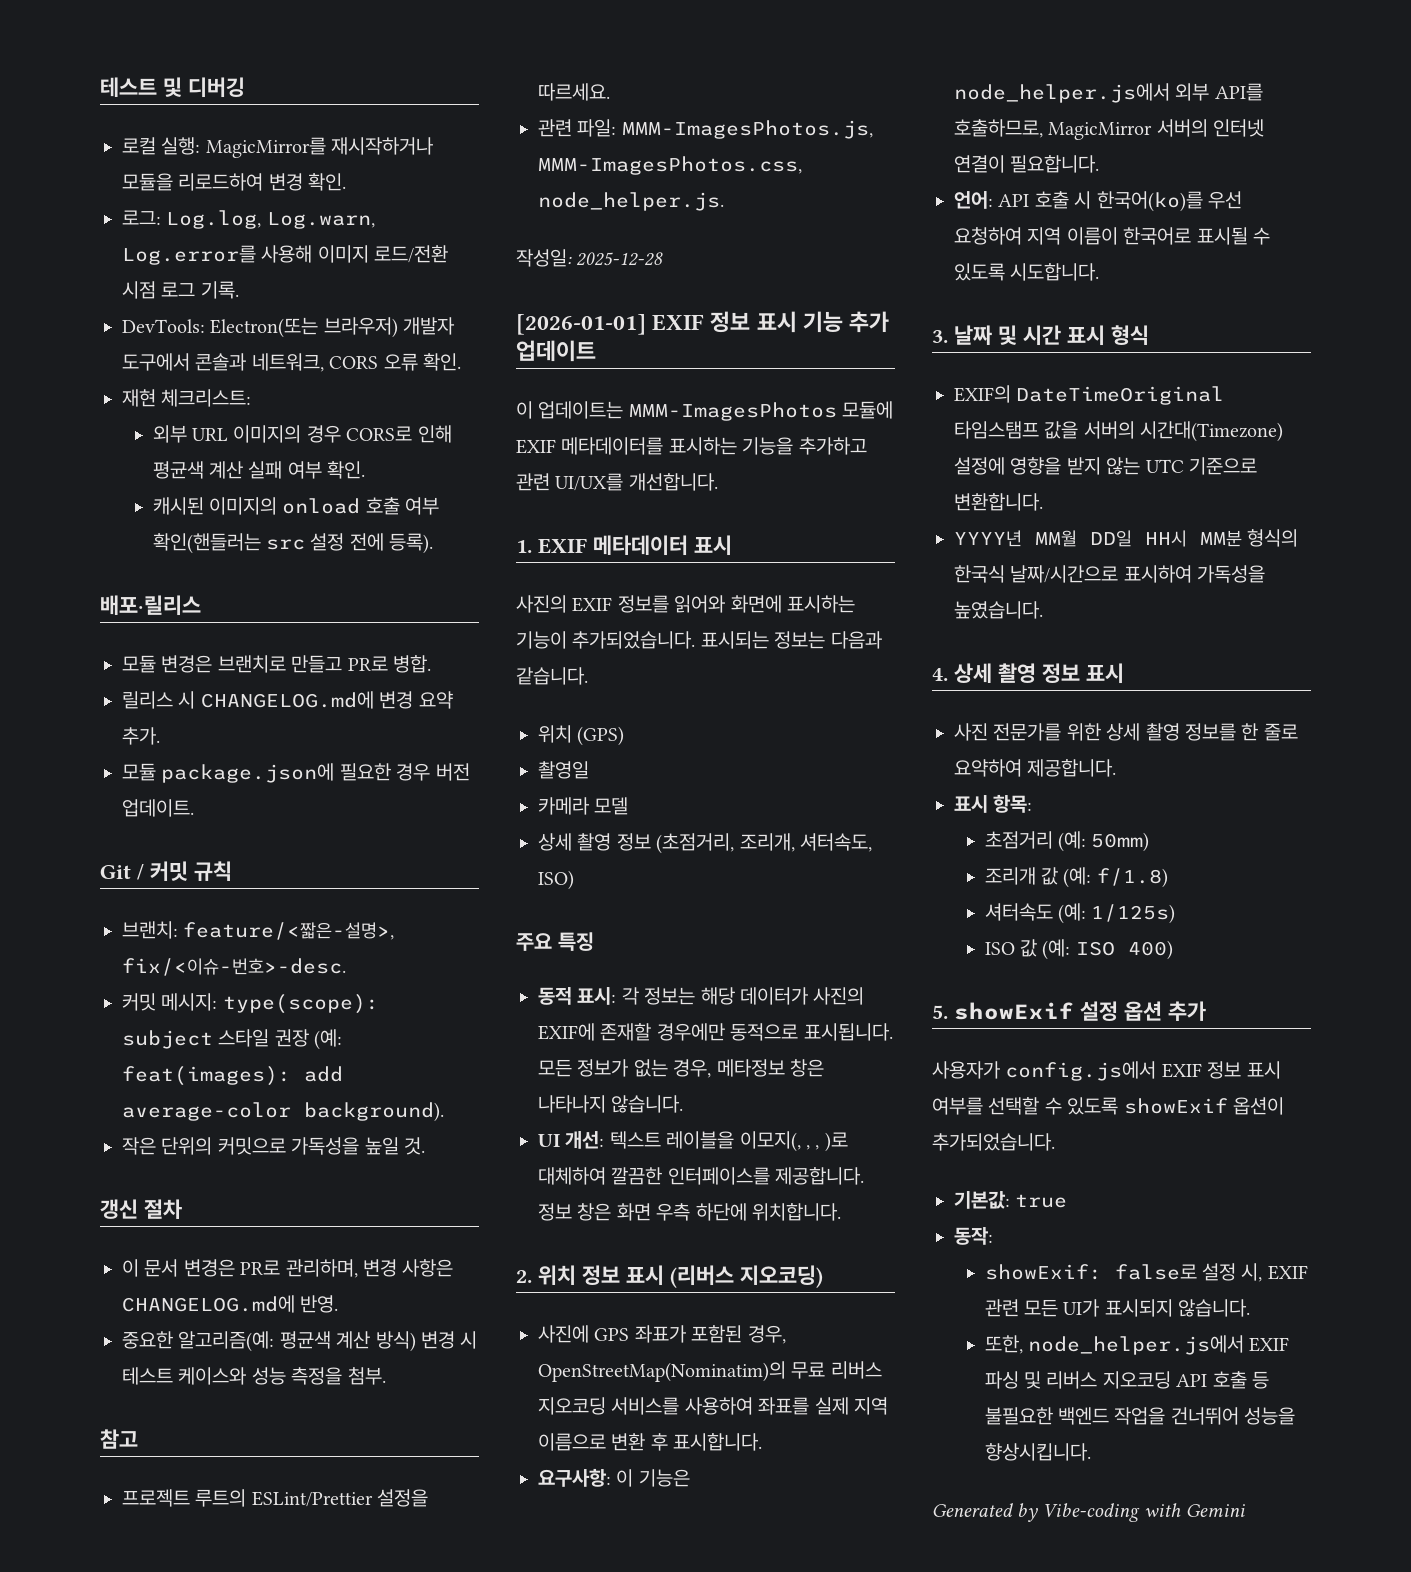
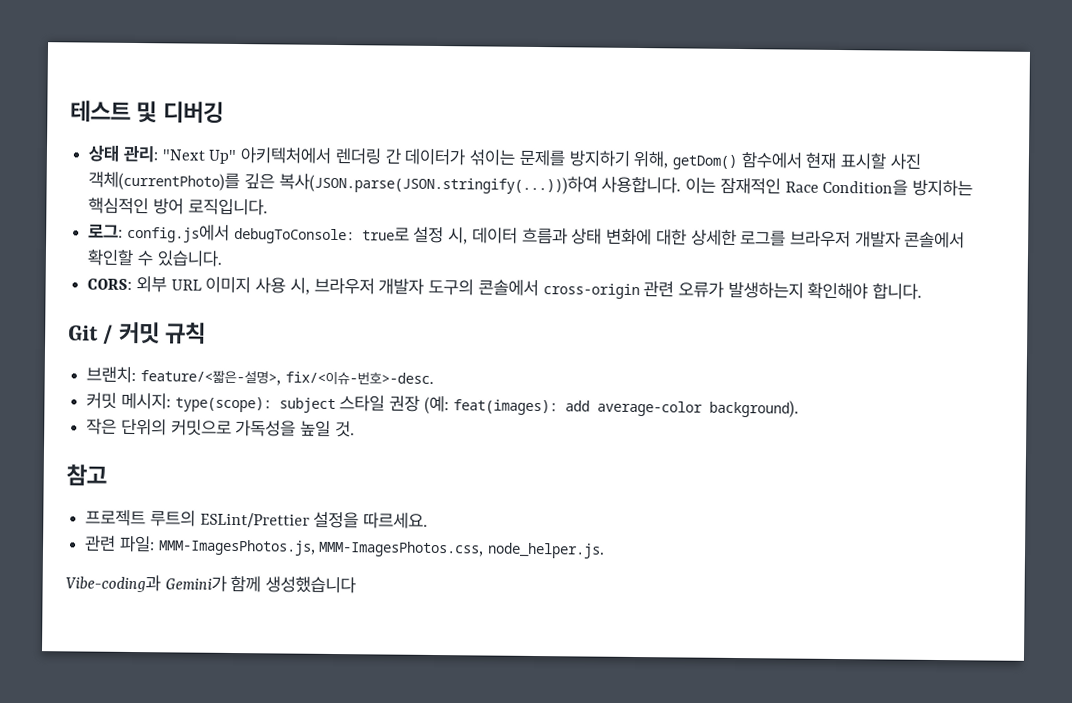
- 로컬 실행: MagicMirror를 재시작하거나 모듈을 리로드하여 변경 확인.
- 로그: Log.log, Log.warn, Log.error를 사용해 이미지 로드/전환 시점 로그 기록.
- DevTools: Electron(또는 브라우저) 개발자 도구에서 콘솔과 네트워크, CORS 오류 확인.
- 재현 체크리스트:
- 외부 URL 이미지의 경우 CORS로 인해 평균색 계산 실패 여부 확인.
- 캐시된 이미지의 onload 호출 여부 확인(핸들러는 src 설정 전에 등록).
- 배포·릴리스
- 모듈 변경은 브랜치로 만들고 PR로 병합.
- 릴리스 시 CHANGELOG.md에 변경 요약 추가.
- 모듈 package.json에 필요한 경우 버전 업데이트.
+ 상태 관리: "Next Up" 아키텍처에서 렌더링 간 데이터가 섞이는 문제를 방지하기 위해, getDom() 함수에서 현재 표시할 사진 객체(currentPhoto)를 깊은 복사(JSON.parse(JSON.stringify(...)))하여 사용합니다. 이는 잠재적인 Race Condition을 방지하는 핵심적인 방어 로직입니다.
+ 로그: config.js에서 debugToConsole: true로 설정 시, 데이터 흐름과 상태 변화에 대한 상세한 로그를 브라우저 개발자 콘솔에서 확인할 수 있습니다.
+ CORS: 외부 URL 이미지 사용 시, 브라우저 개발자 도구의 콘솔에서 cross-origin 관련 오류가 발생하는지 확인해야 합니다.
- 갱신 절차
- 이 문서 변경은 PR로 관리하며, 변경 사항은 CHANGELOG.md에 반영.
- 중요한 알고리즘(예: 평균색 계산 방식) 변경 시 테스트 케이스와 성능 측정을 첨부.
- 작성일: 2025-12-28
- [2026-01-01] EXIF 정보 표시 기능 추가 업데이트
- 이 업데이트는 MMM-ImagesPhotos 모듈에 EXIF 메타데이터를 표시하는 기능을 추가하고 관련 UI/UX를 개선합니다.
- 1. EXIF 메타데이터 표시
- 사진의 EXIF 정보를 읽어와 화면에 표시하는 기능이 추가되었습니다. 표시되는 정보는 다음과 같습니다.
- 위치 (GPS)
- 촬영일
- 카메라 모델
- 상세 촬영 정보 (초점거리, 조리개, 셔터속도, ISO)
- 주요 특징
- 동적 표시: 각 정보는 해당 데이터가 사진의 EXIF에 존재할 경우에만 동적으로 표시됩니다. 모든 정보가 없는 경우, 메타정보 창은 나타나지 않습니다.
- UI 개선: 텍스트 레이블을 이모지(, , , )로 대체하여 깔끔한 인터페이스를 제공합니다. 정보 창은 화면 우측 하단에 위치합니다.
- 2. 위치 정보 표시 (리버스 지오코딩)
- 사진에 GPS 좌표가 포함된 경우, OpenStreetMap(Nominatim)의 무료 리버스 지오코딩 서비스를 사용하여 좌표를 실제 지역 이름으로 변환 후 표시합니다.
- 요구사항: 이 기능은 node_helper.js에서 외부 API를 호출하므로, MagicMirror 서버의 인터넷 연결이 필요합니다.
- 언어: API 호출 시 한국어(ko)를 우선 요청하여 지역 이름이 한국어로 표시될 수 있도록 시도합니다.
- 3. 날짜 및 시간 표시 형식
- EXIF의 DateTimeOriginal 타임스탬프 값을 서버의 시간대(Timezone) 설정에 영향을 받지 않는 UTC 기준으로 변환합니다.
- YYYY년 MM월 DD일 HH시 MM분 형식의 한국식 날짜/시간으로 표시하여 가독성을 높였습니다.
- 4. 상세 촬영 정보 표시
- 사진 전문가를 위한 상세 촬영 정보를 한 줄로 요약하여 제공합니다.
- 표시 항목:
- 초점거리 (예: 50mm)
- 조리개 값 (예: f/1.8)
- 셔터속도 (예: 1/125s)
- ISO 값 (예: ISO 400)
- 5. showExif 설정 옵션 추가
- 사용자가 config.js에서 EXIF 정보 표시 여부를 선택할 수 있도록 showExif 옵션이 추가되었습니다.
- 기본값: true
- 동작:
- showExif: false로 설정 시, EXIF 관련 모든 UI가 표시되지 않습니다.
- 또한, node_helper.js에서 EXIF 파싱 및 리버스 지오코딩 API 호출 등 불필요한 백엔드 작업을 건너뛰어 성능을 향상시킵니다.
- Generated by Vibe-coding with Gemini
+ Vibe-coding과 Gemini가 함께 생성했습니다

